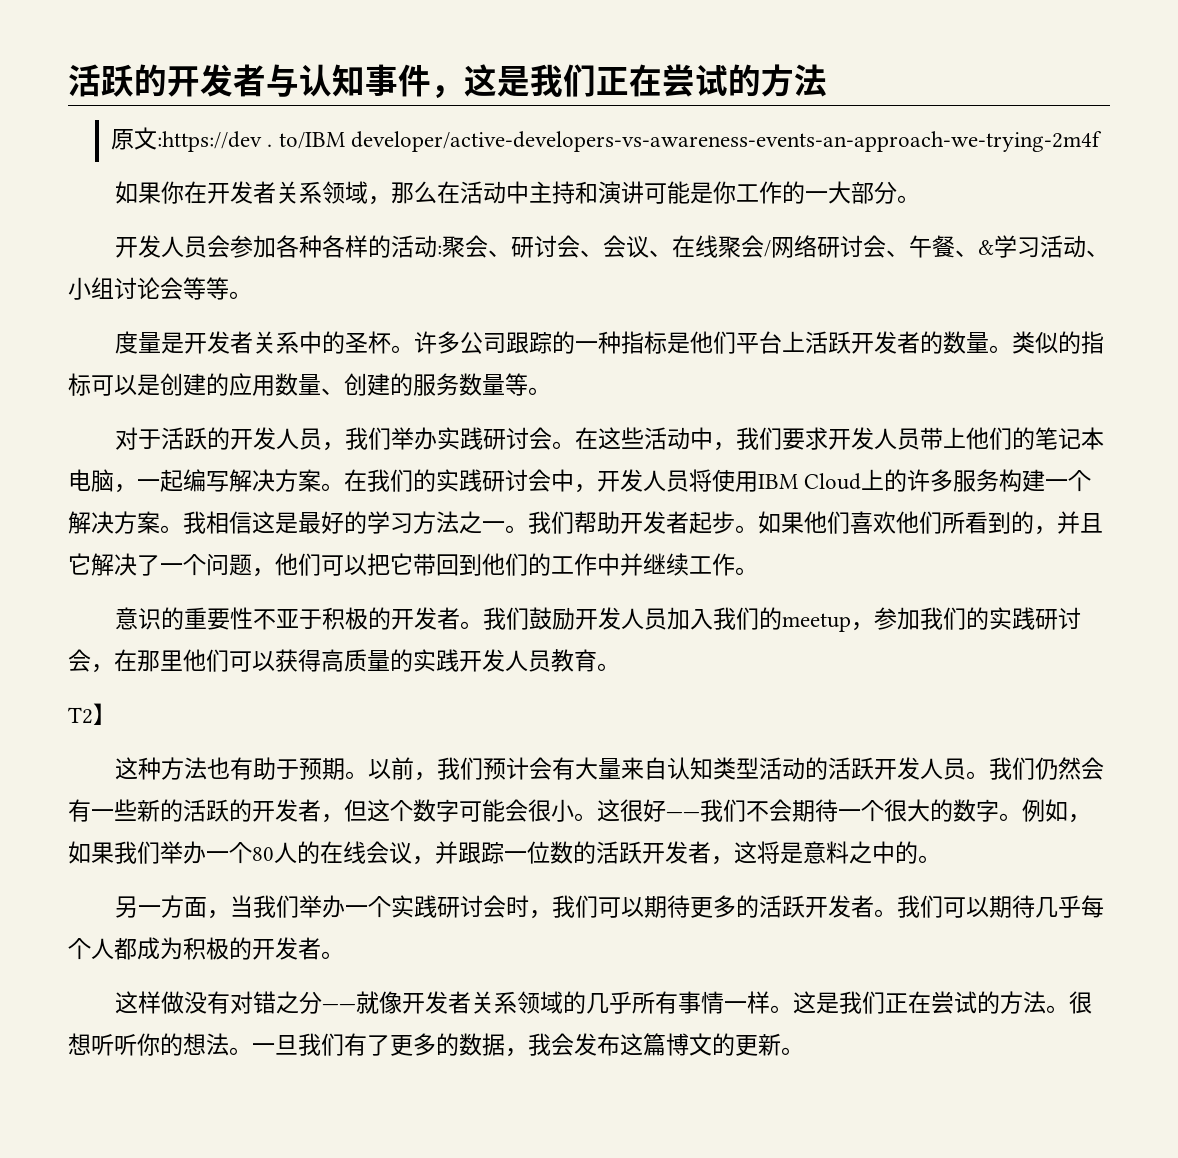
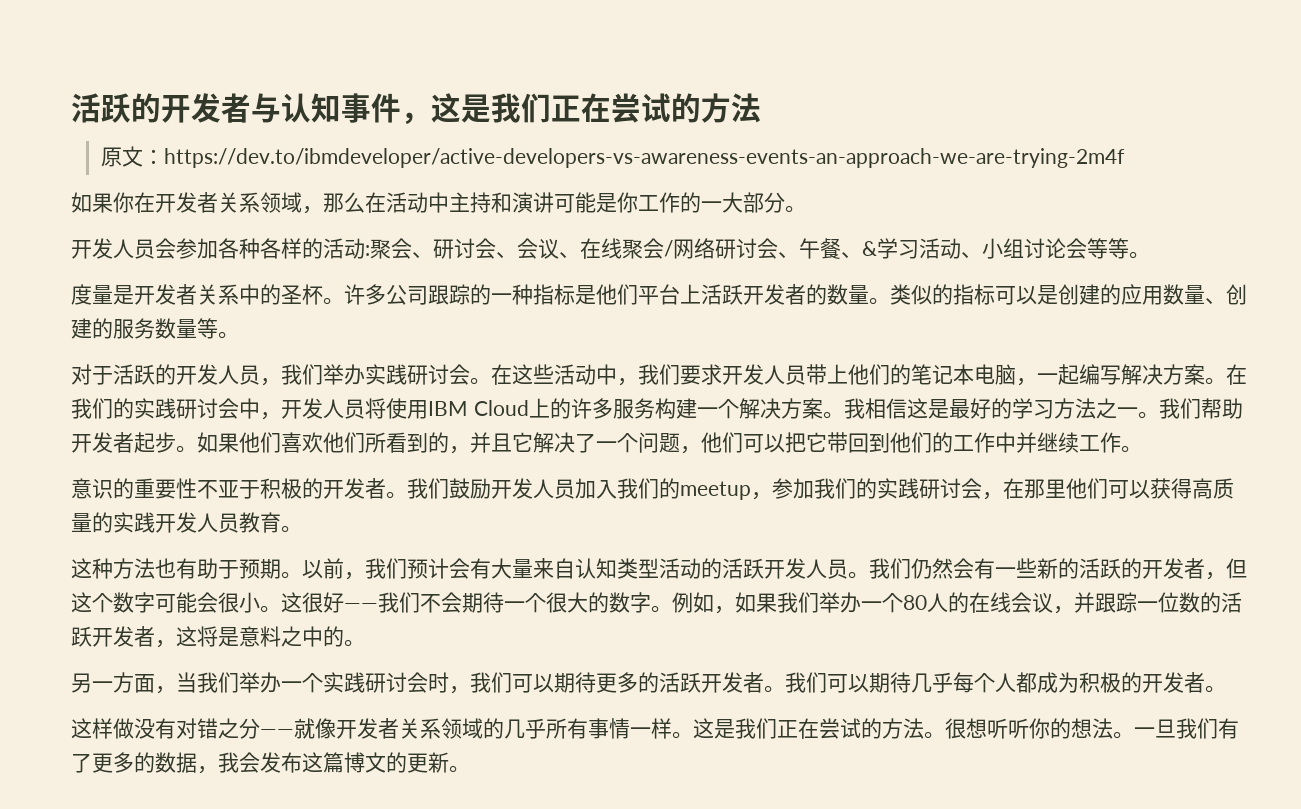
- 原文:https://dev . to/IBM developer/active-developers-vs-awareness-events-an-approach-we-trying-2m4f
+ 原文：https://dev.to/ibmdeveloper/active-developers-vs-awareness-events-an-approach-we-are-trying-2m4f
- T2】

